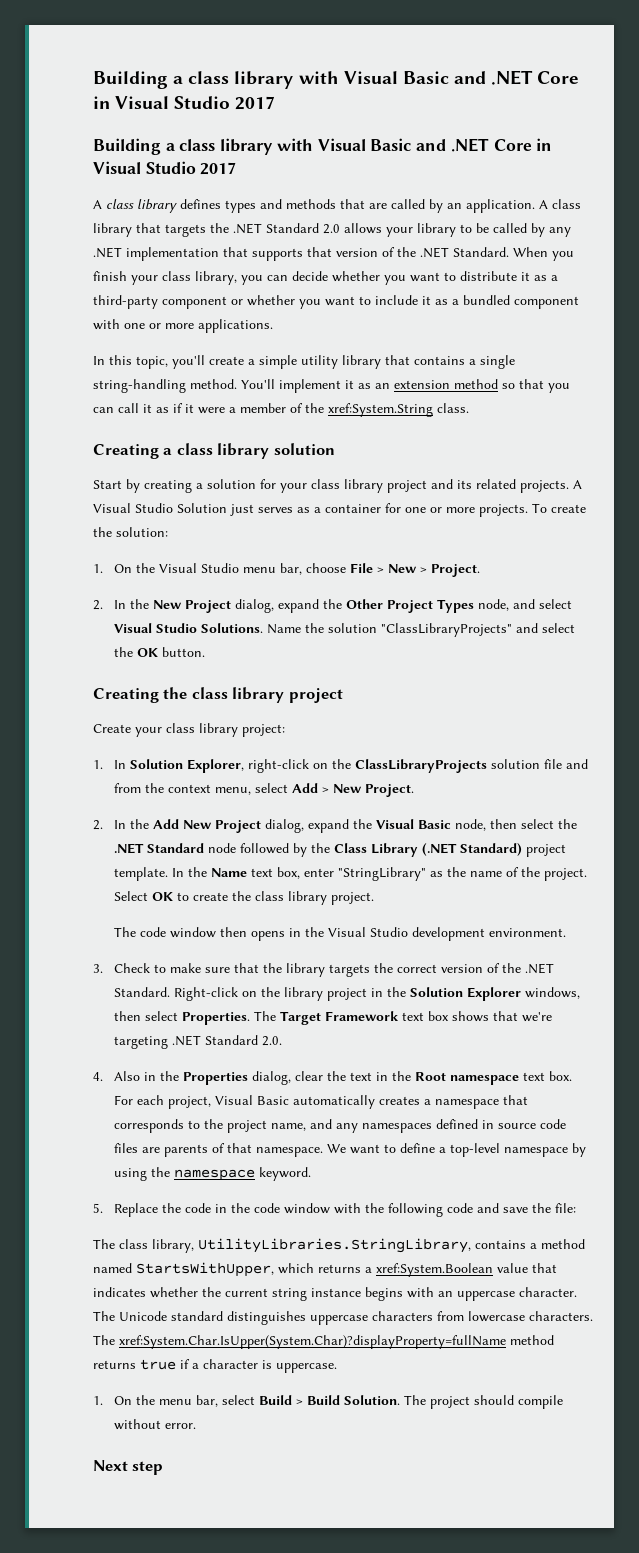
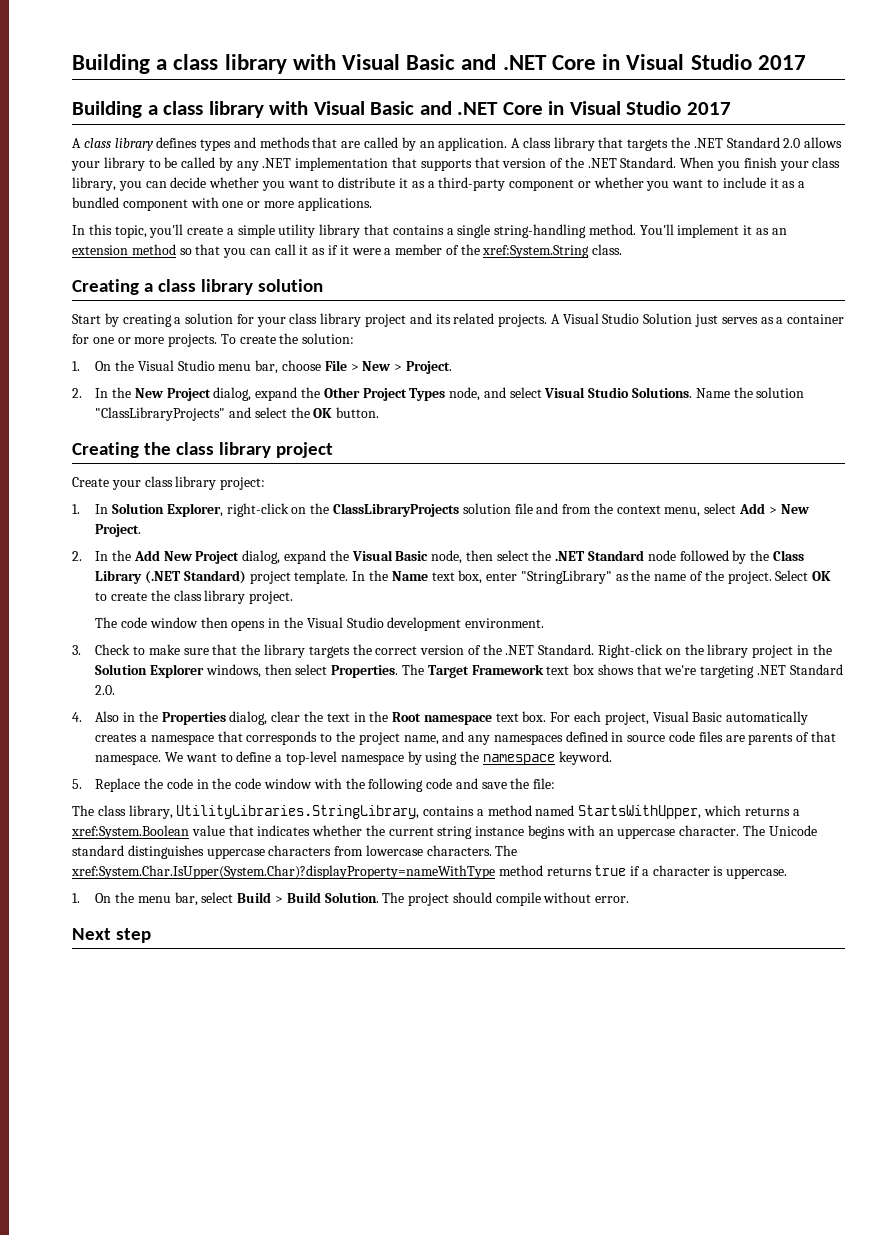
- The xref:System.Char.IsUpper(System.Char)?displayProperty=fullName method returns true if a character is uppercase.
+ The xref:System.Char.IsUpper(System.Char)?displayProperty=nameWithType method returns true if a character is uppercase.

